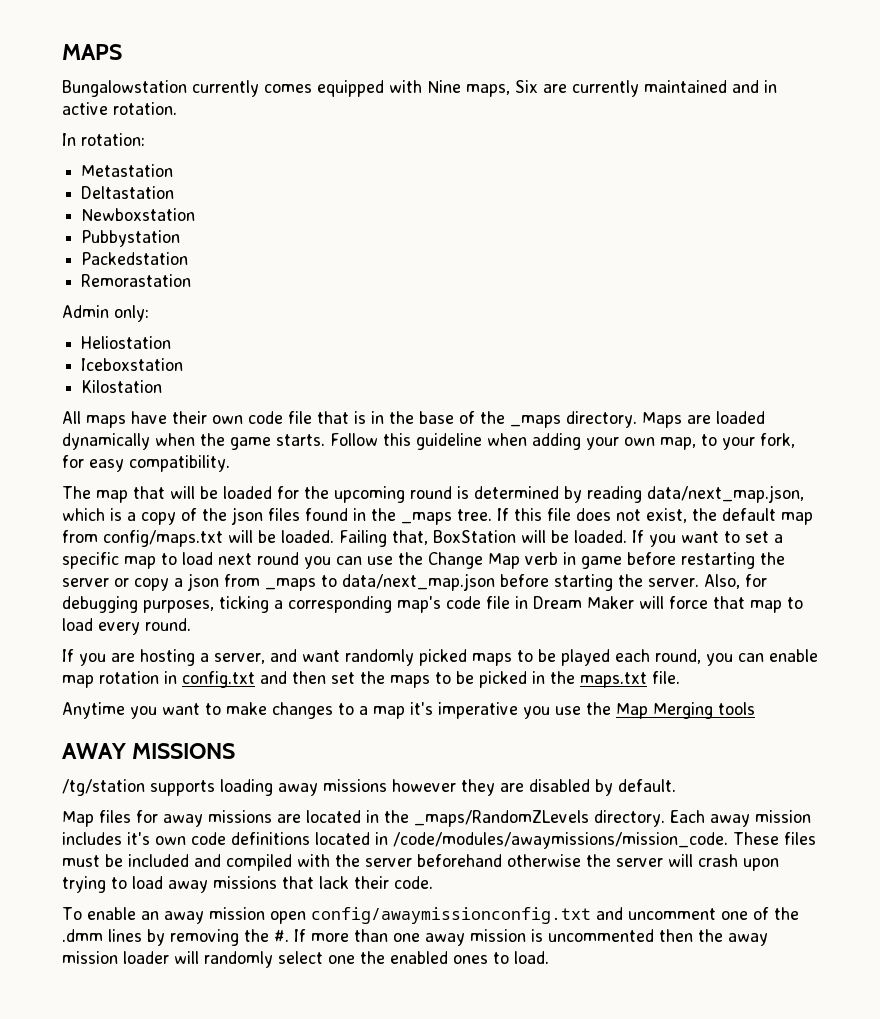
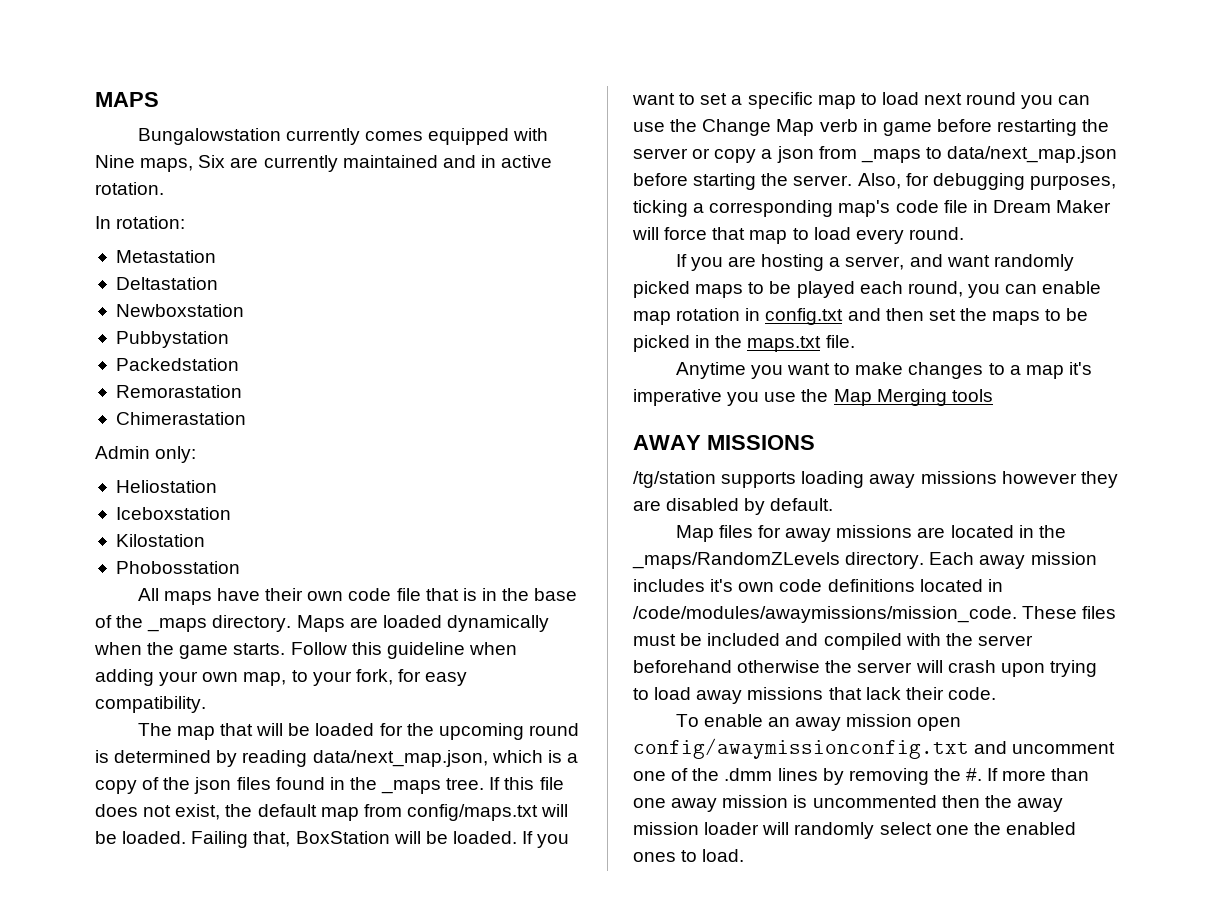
+ Chimerastation
+ Phobosstation

